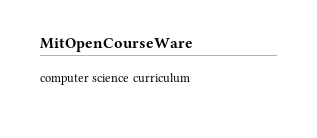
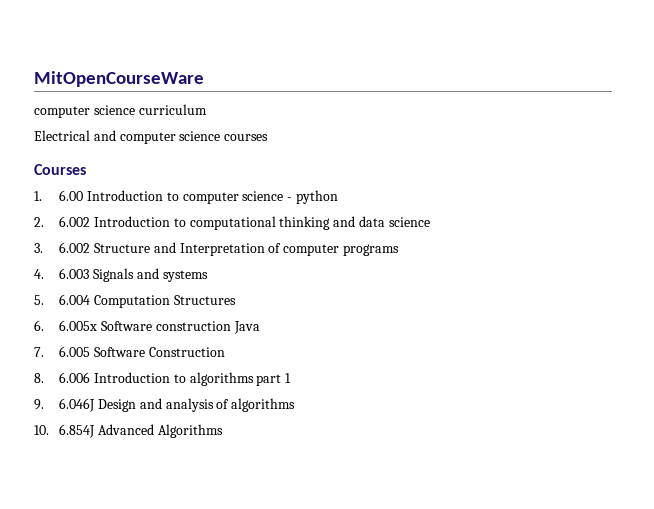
+ Electrical and computer science courses
+ Courses
+ 1. 6.00 Introduction to computer science - python
+ 2. 6.002 Introduction to computational thinking and data science
+ 3. 6.002 Structure and Interpretation of computer programs
+ 4. 6.003 Signals and systems
+ 5. 6.004 Computation Structures
+ 6. 6.005x Software construction Java
+ 7. 6.005 Software Construction
+ 8. 6.006 Introduction to algorithms part 1
+ 9. 6.046J Design and analysis of algorithms
+ 10. 6.854J Advanced Algorithms

